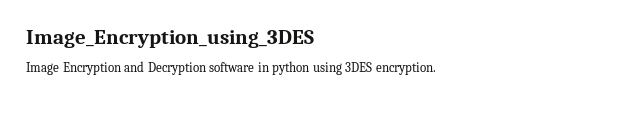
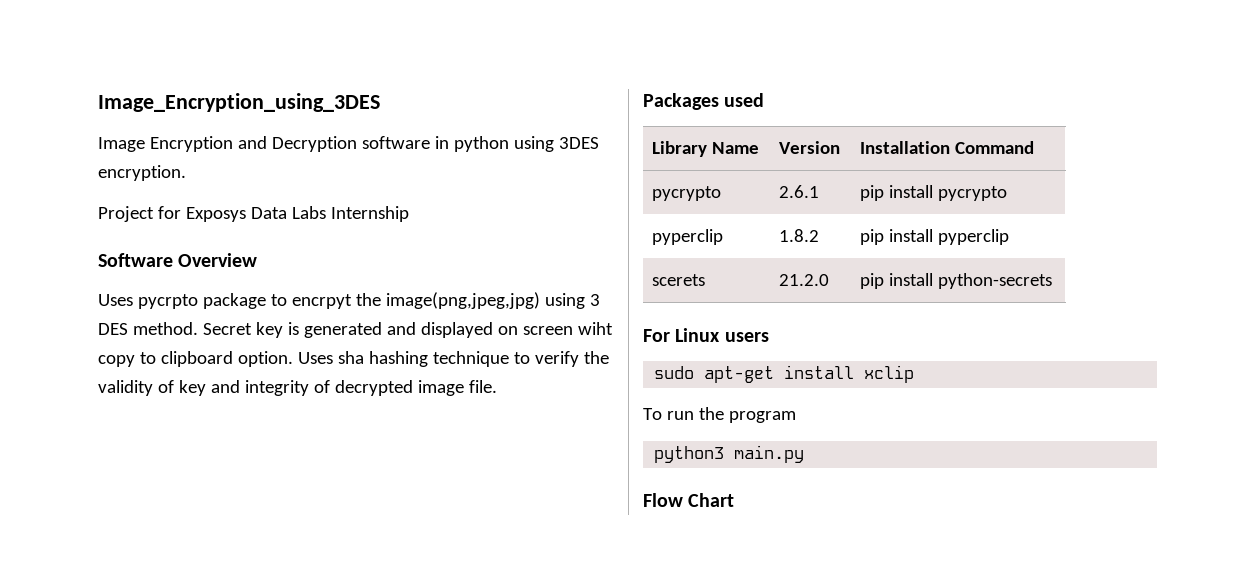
+ Project for Exposys Data Labs Internship
+ Software Overview
+ Uses pycrpto package to encrpyt the image(png,jpeg,jpg) using 3 DES method. Secret key is generated and displayed on screen wiht copy to clipboard option. Uses sha hashing technique to verify the validity of key and integrity of decrypted image file.
+ Packages used
+ Library Name | Version | Installation Command
+ pycrypto | 2.6.1 | pip install pycrypto
+ pyperclip | 1.8.2 | pip install pyperclip
+ scerets | 21.2.0 | pip install python-secrets
+ For Linux users
+ sudo apt-get install xclip
+ To run the program
+ python3 main.py
+ Flow Chart

